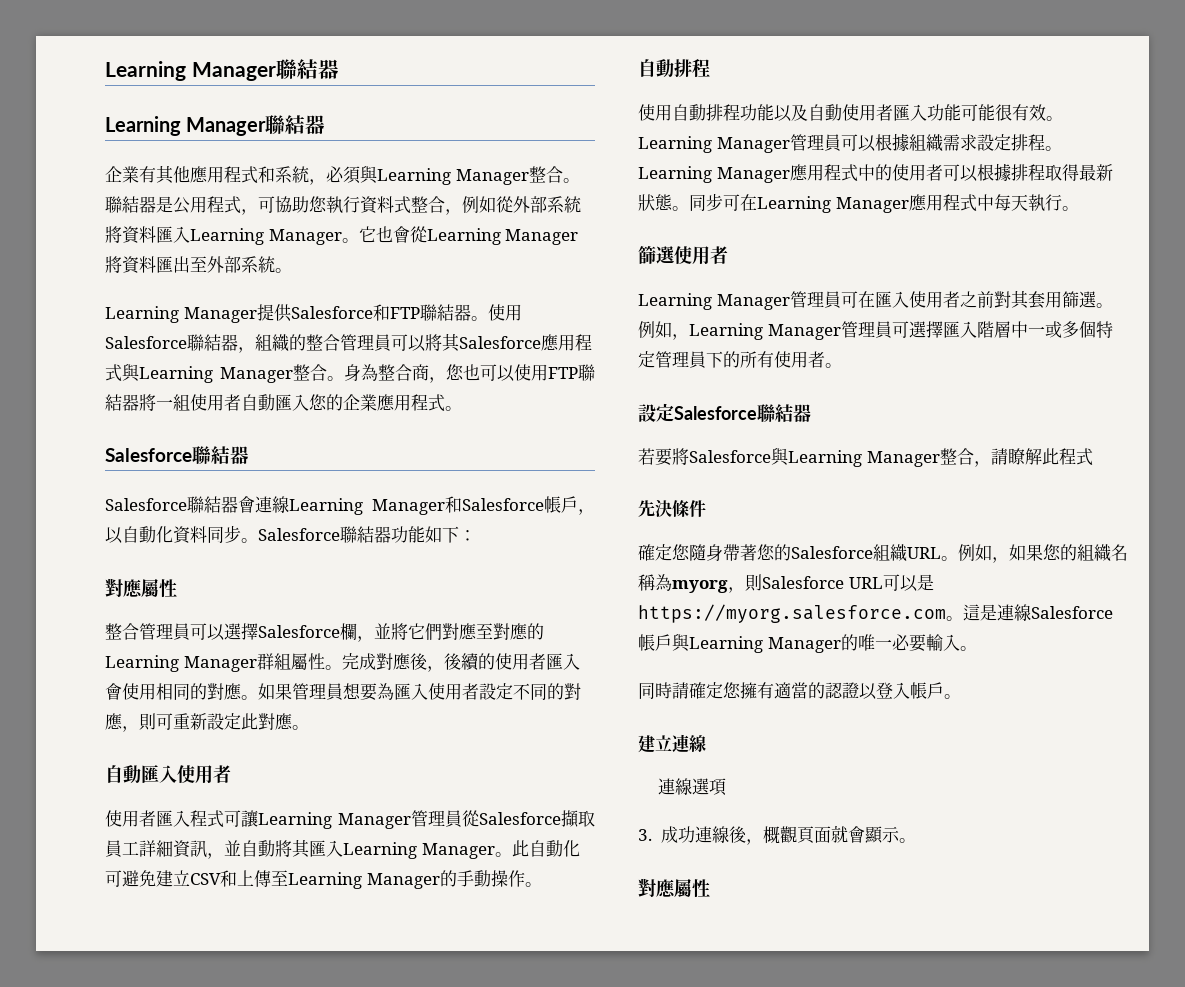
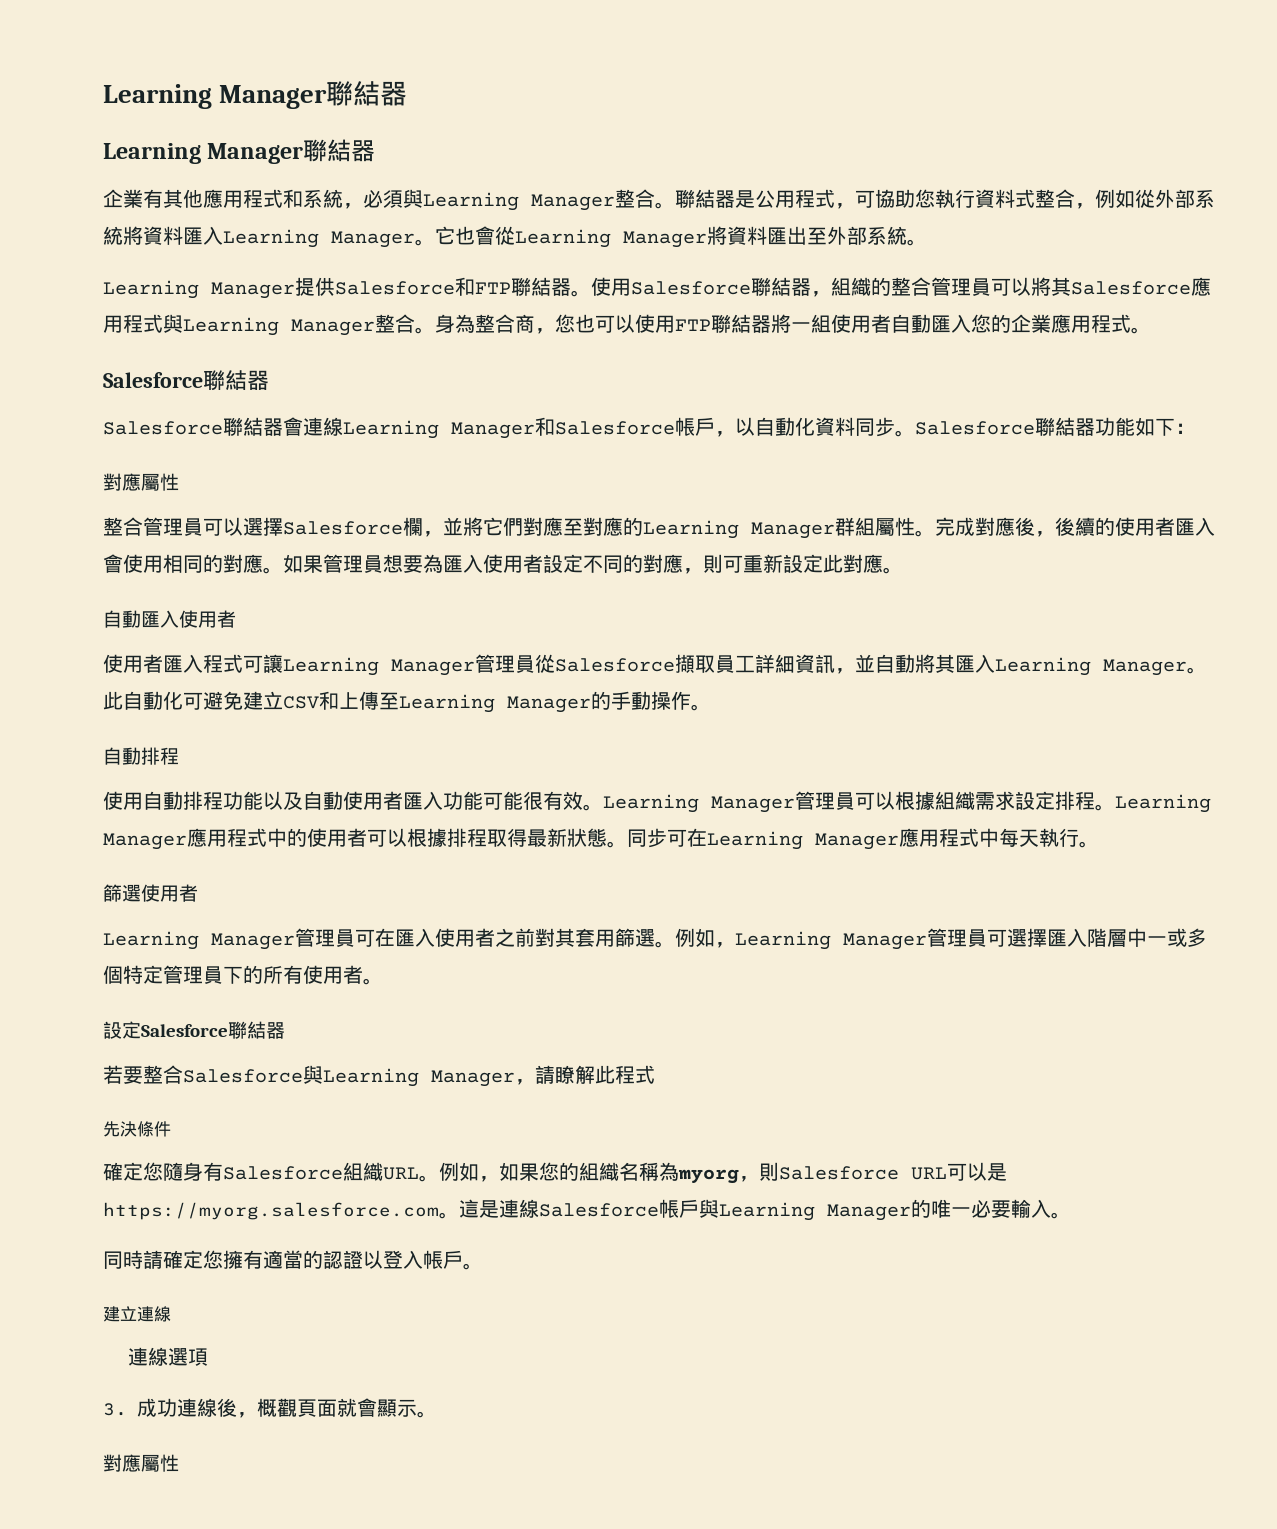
- 若要將Salesforce與Learning Manager整合，請瞭解此程式
+ 若要整合Salesforce與Learning Manager，請瞭解此程式
- 確定您隨身帶著您的Salesforce組織URL。
+ 確定您隨身有Salesforce組織URL。

